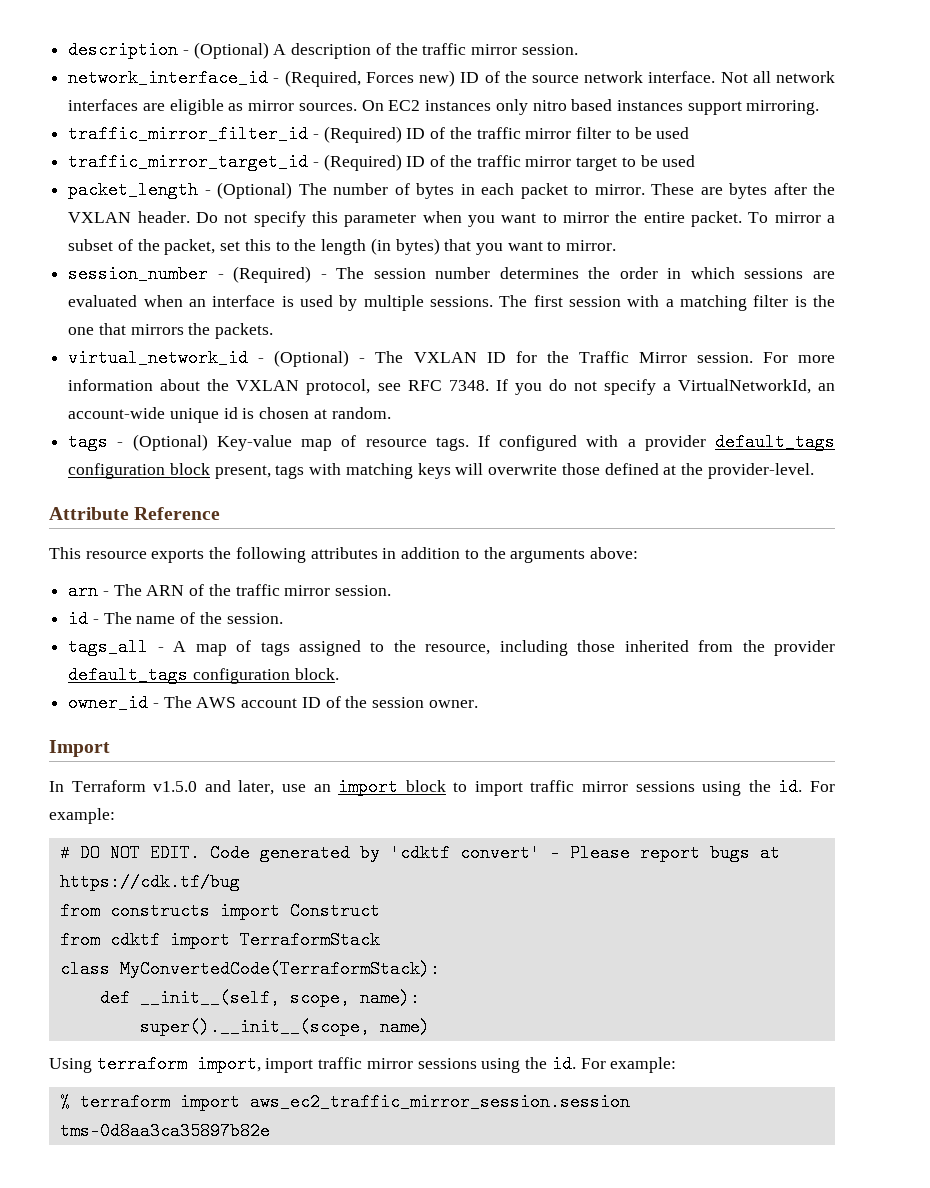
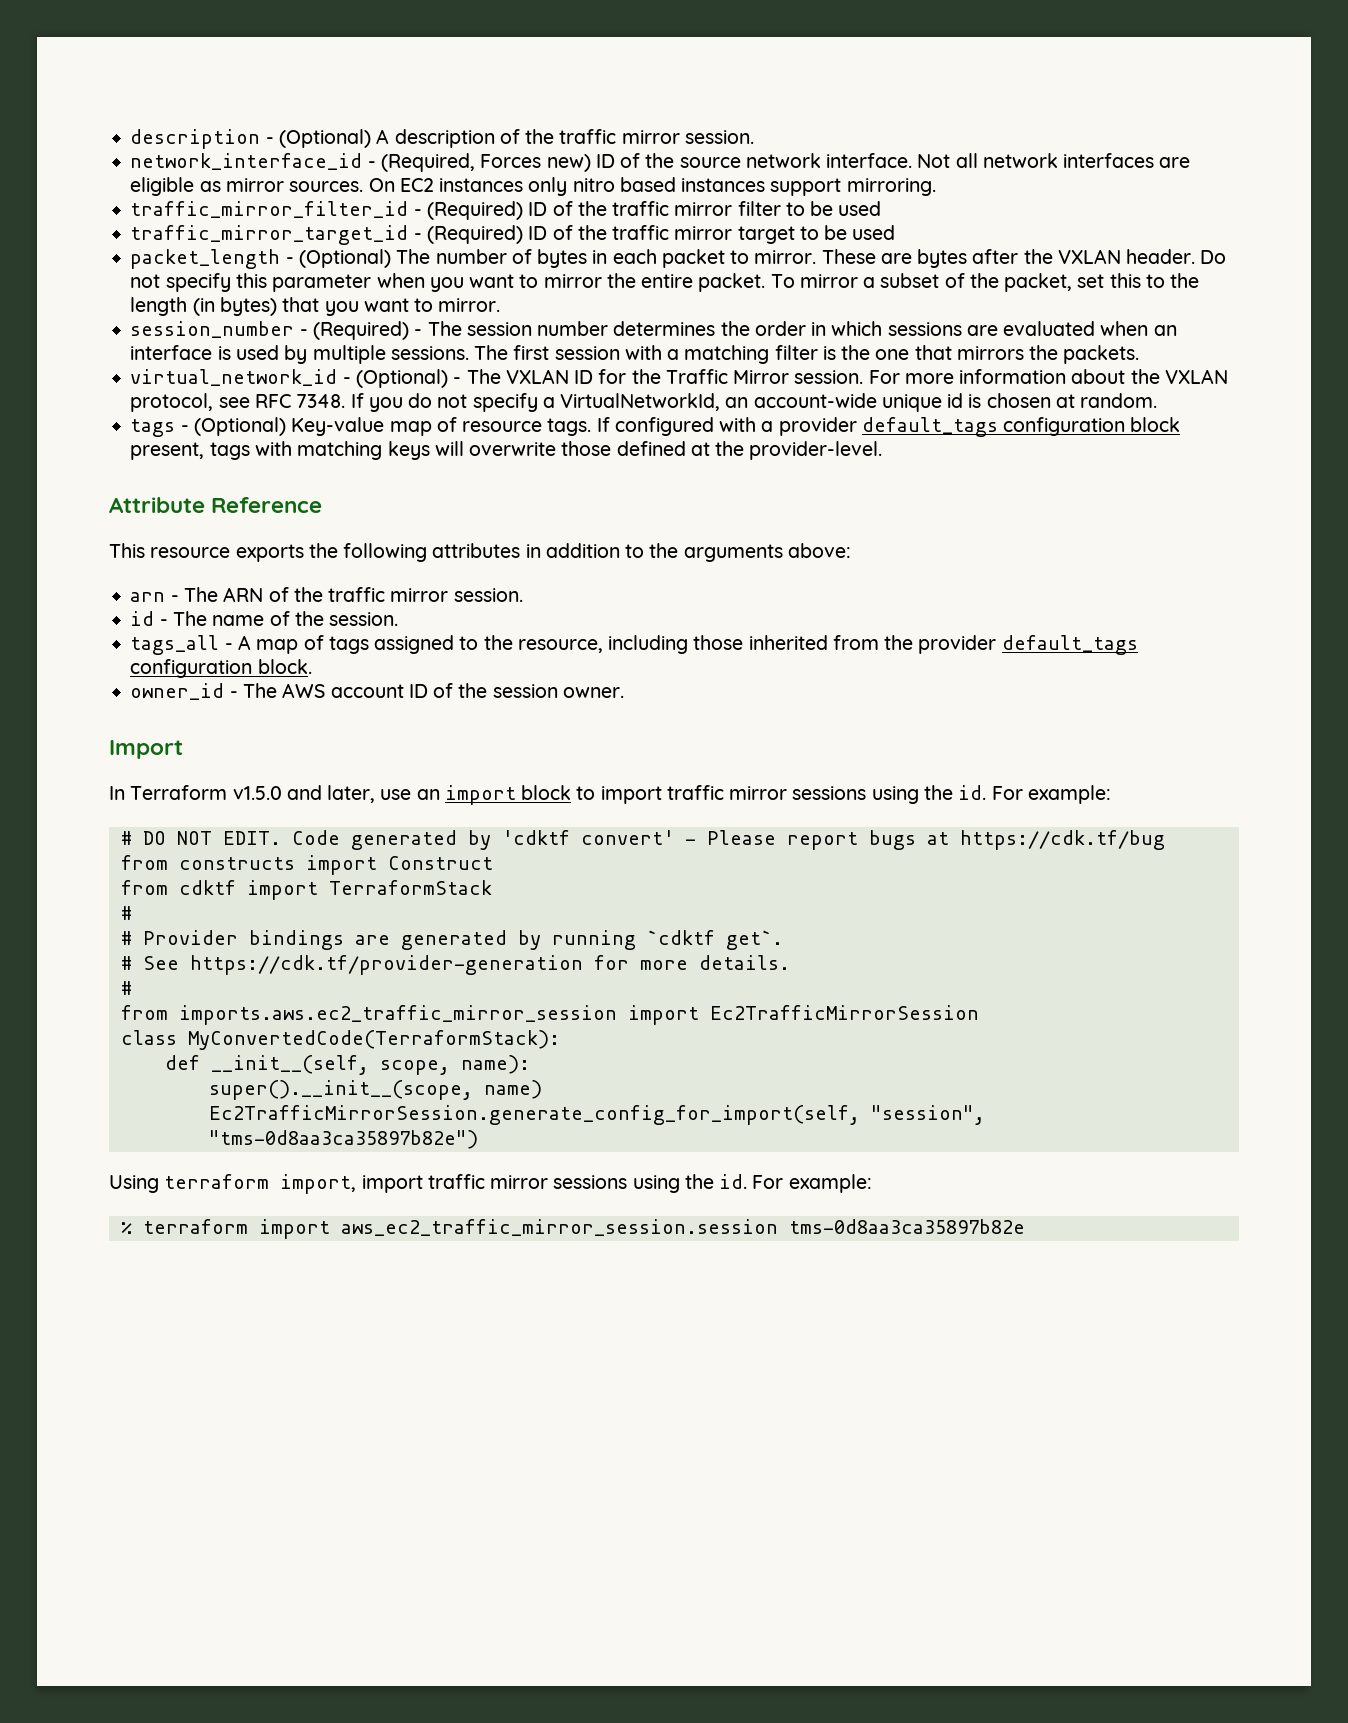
  from cdktf import TerraformStack
+ #
+ # Provider bindings are generated by running `cdktf get`.
+ # See https://cdk.tf/provider-generation for more details.
+ #
+ from imports.aws.ec2_traffic_mirror_session import Ec2TrafficMirrorSession
+ Ec2TrafficMirrorSession.generate_config_for_import(self, "session", "tms-0d8aa3ca35897b82e")

